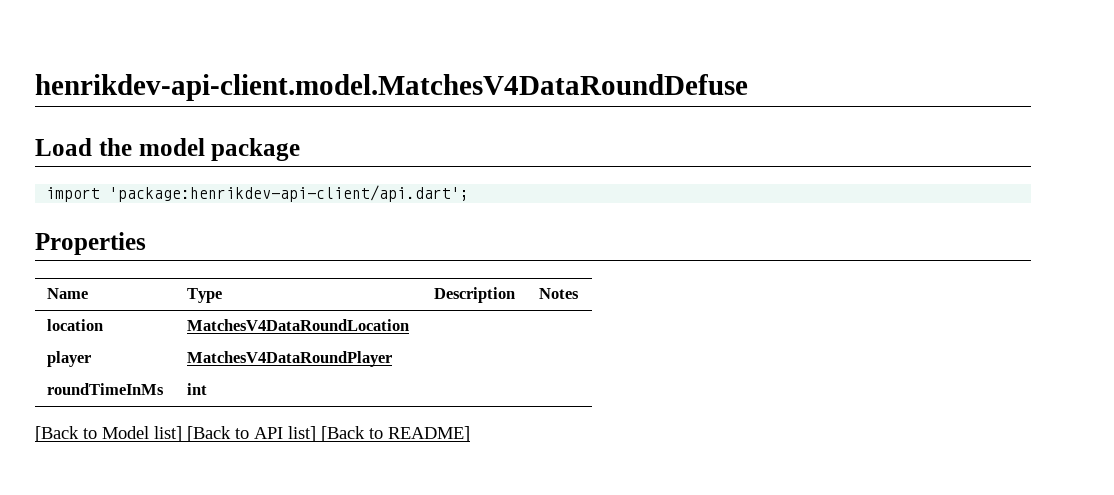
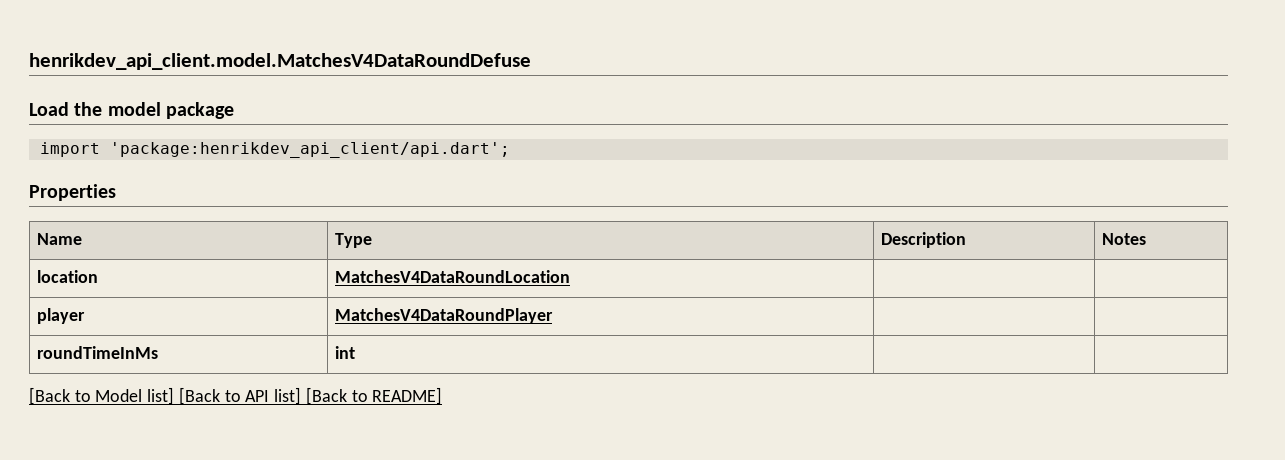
- henrikdev-api-client.model.MatchesV4DataRoundDefuse
+ henrikdev_api_client.model.MatchesV4DataRoundDefuse
- import 'package:henrikdev-api-client/api.dart';
+ import 'package:henrikdev_api_client/api.dart';

